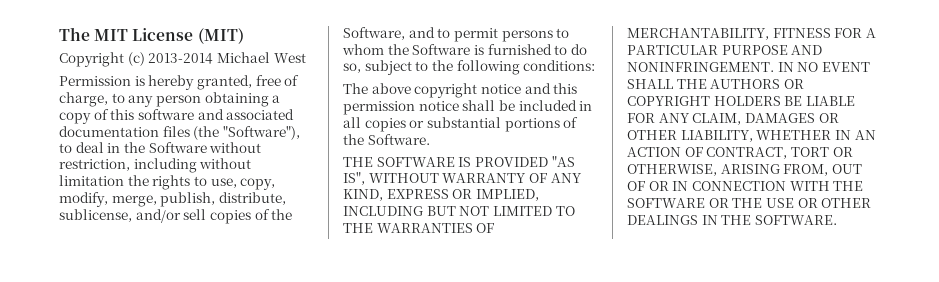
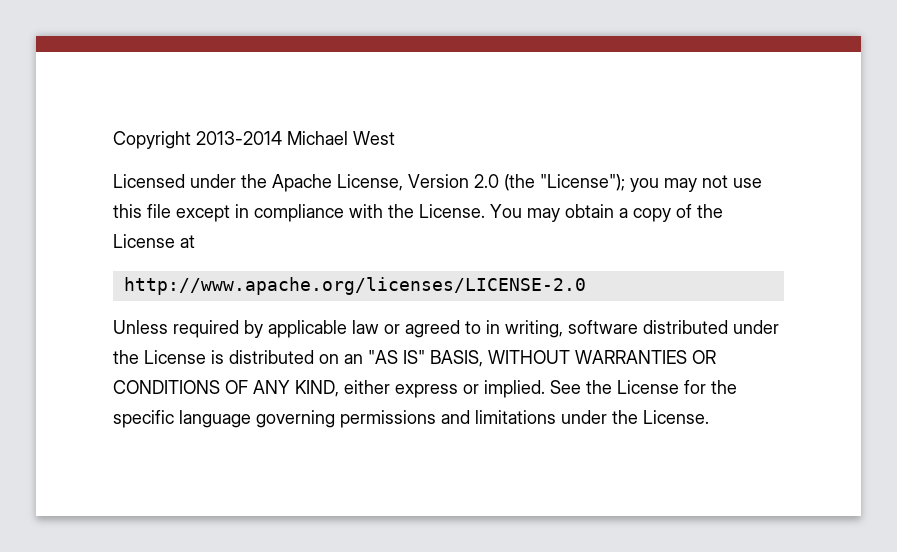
- The MIT License (MIT)
- Copyright (c) 2013-2014 Michael West
- Permission is hereby granted, free of charge, to any person obtaining a copy of this software and associated documentation files (the "Software"), to deal in the Software without restriction, including without limitation the rights to use, copy, modify, merge, publish, distribute, sublicense, and/or sell copies of the Software, and to permit persons to whom the Software is furnished to do so, subject to the following conditions:
- The above copyright notice and this permission notice shall be included in all copies or substantial portions of the Software.
- THE SOFTWARE IS PROVIDED "AS IS", WITHOUT WARRANTY OF ANY KIND, EXPRESS OR IMPLIED, INCLUDING BUT NOT LIMITED TO THE WARRANTIES OF MERCHANTABILITY, FITNESS FOR A PARTICULAR PURPOSE AND NONINFRINGEMENT. IN NO EVENT SHALL THE AUTHORS OR COPYRIGHT HOLDERS BE LIABLE FOR ANY CLAIM, DAMAGES OR OTHER LIABILITY, WHETHER IN AN ACTION OF CONTRACT, TORT OR OTHERWISE, ARISING FROM, OUT OF OR IN CONNECTION WITH THE SOFTWARE OR THE USE OR OTHER DEALINGS IN THE SOFTWARE.
+ Copyright 2013-2014 Michael West
+ Licensed under the Apache License, Version 2.0 (the "License"); you may not use this file except in compliance with the License. You may obtain a copy of the License at
+ http://www.apache.org/licenses/LICENSE-2.0
+ Unless required by applicable law or agreed to in writing, software distributed under the License is distributed on an "AS IS" BASIS, WITHOUT WARRANTIES OR CONDITIONS OF ANY KIND, either express or implied. See the License for the specific language governing permissions and limitations under the License.

